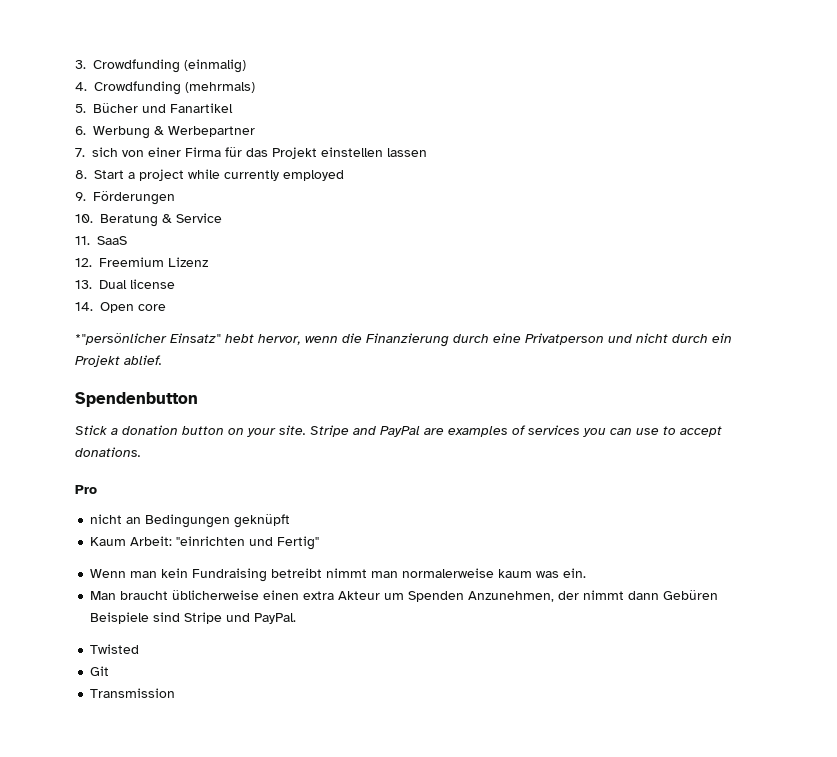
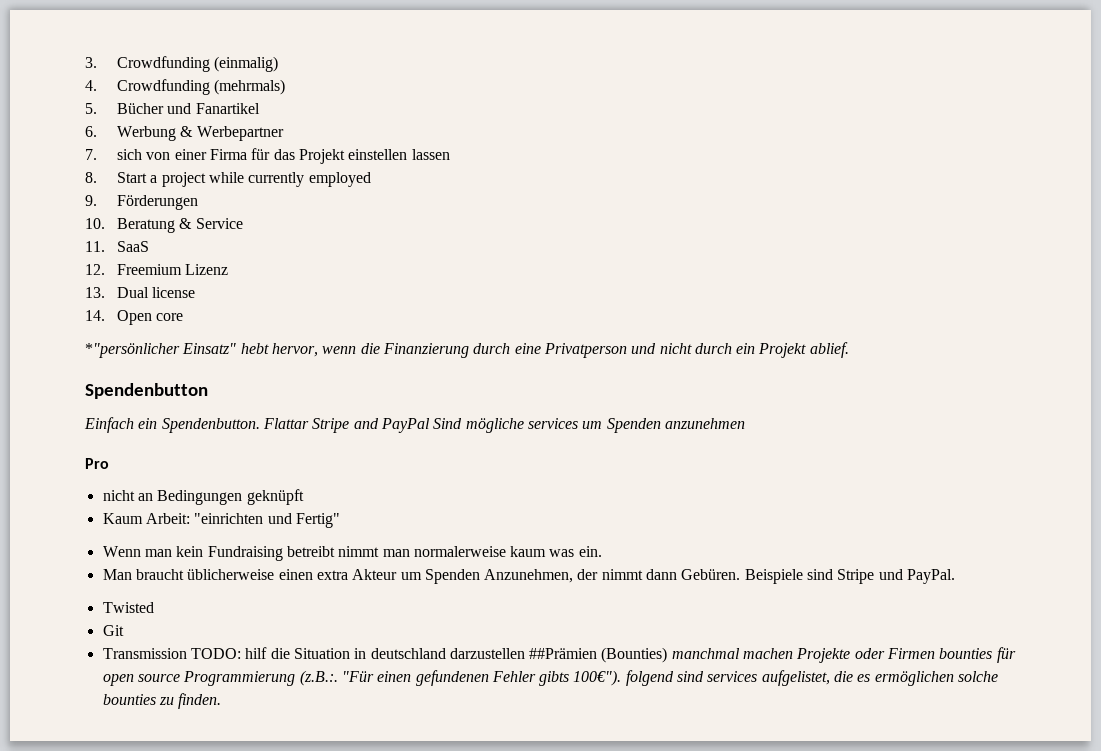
- Stick a donation button on your site. Stripe and PayPal are examples of services you can use to accept donations.
+ Einfach ein Spendenbutton. Flattar Stripe and PayPal Sind mögliche services um Spenden anzunehmen
- Man braucht üblicherweise einen extra Akteur um Spenden Anzunehmen, der nimmt dann Gebüren Beispiele sind Stripe und PayPal.
+ Man braucht üblicherweise einen extra Akteur um Spenden Anzunehmen, der nimmt dann Gebüren. Beispiele sind Stripe und PayPal.
- Transmission
+ Transmission TODO: hilf die Situation in deutschland darzustellen ##Prämien (Bounties) manchmal machen Projekte oder Firmen bounties für open source Programmierung (z.B.:. "Für einen gefundenen Fehler gibts 100€"). folgend sind services aufgelistet, die es ermöglichen solche bounties zu finden.

